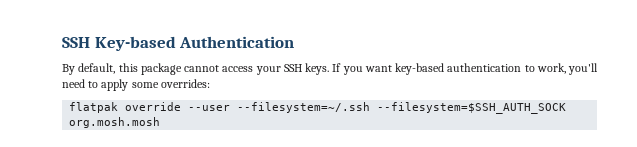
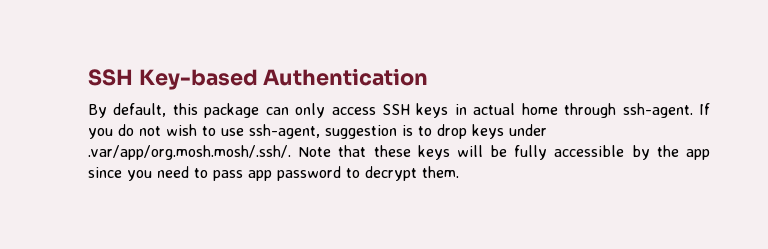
- By default, this package cannot access your SSH keys. If you want key-based authentication to work, you'll need to apply some overrides:
- flatpak override --user --filesystem=~/.ssh --filesystem=$SSH_AUTH_SOCK org.mosh.mosh
+ By default, this package can only access SSH keys in actual home through ssh-agent. If you do not wish to use ssh-agent, suggestion is to drop keys under .var/app/org.mosh.mosh/.ssh/. Note that these keys will be fully accessible by the app since you need to pass app password to decrypt them.

